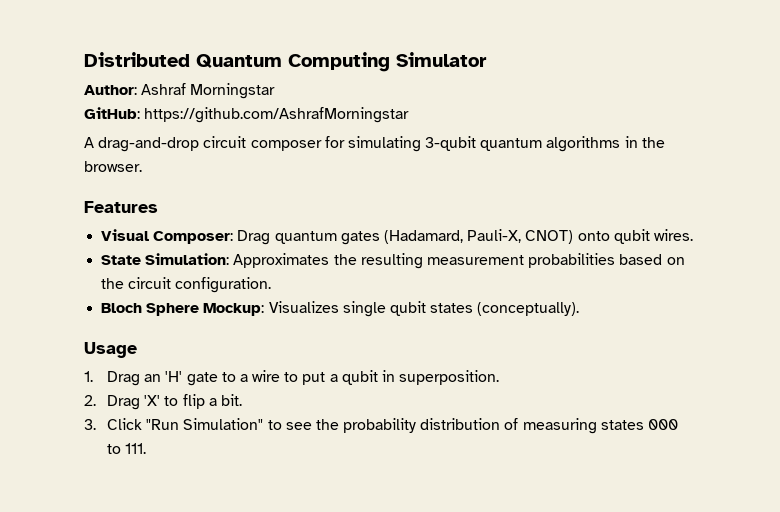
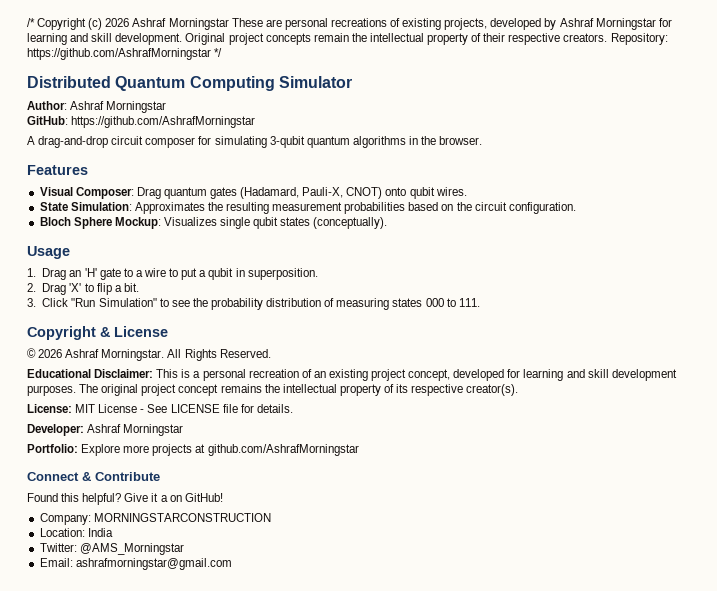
+ /* Copyright (c) 2026 Ashraf Morningstar These are personal recreations of existing projects, developed by Ashraf Morningstar for learning and skill development. Original project concepts remain the intellectual property of their respective creators. Repository: https://github.com/AshrafMorningstar */
+ Copyright & License
+ © 2026 Ashraf Morningstar. All Rights Reserved.
+ Educational Disclaimer: This is a personal recreation of an existing project concept, developed for learning and skill development purposes. The original project concept remains the intellectual property of its respective creator(s).
+ License: MIT License - See LICENSE file for details.
+ Developer: Ashraf Morningstar
+ Portfolio: Explore more projects at github.com/AshrafMorningstar
+ Connect & Contribute
+ Found this helpful? Give it a on GitHub!
+ Company: MORNINGSTARCONSTRUCTION
+ Location: India
+ Twitter: @AMS_Morningstar
+ Email: ashrafmorningstar@gmail.com

